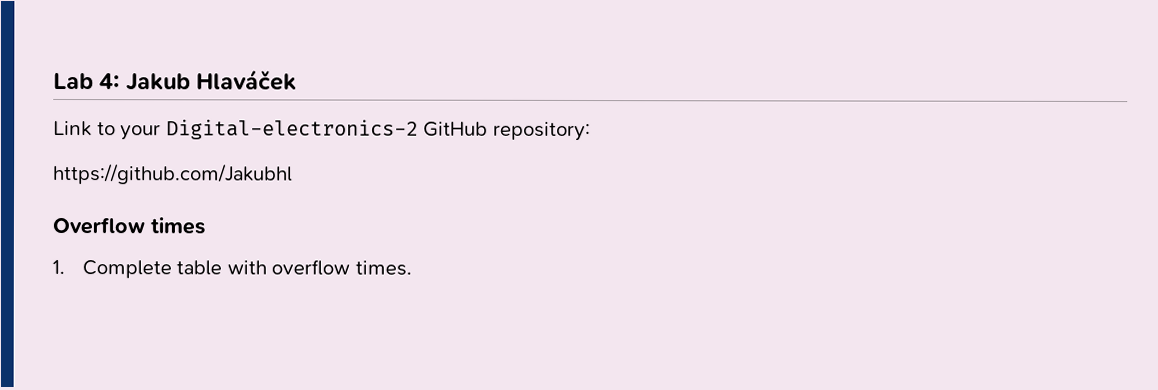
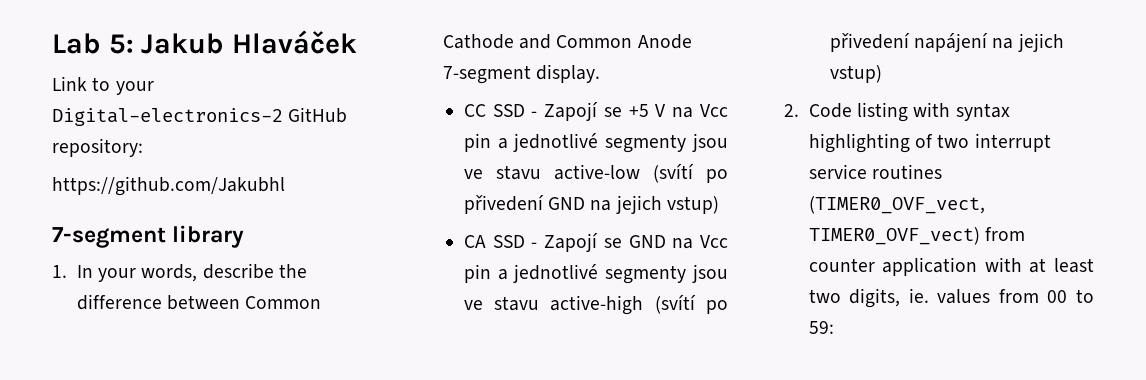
- Lab 4: Jakub Hlaváček
+ Lab 5: Jakub Hlaváček
- Overflow times
+ 7-segment library
- 1. Complete table with overflow times.
+ 1. In your words, describe the difference between Common Cathode and Common Anode 7-segment display.
+ CC SSD - Zapojí se +5 V na Vcc pin a jednotlivé segmenty jsou ve stavu active-low (svítí po přivedení GND na jejich vstup)
+ CA SSD - Zapojí se GND na Vcc pin a jednotlivé segmenty jsou ve stavu active-high (svítí po přivedení napájení na jejich vstup)
+ 2. Code listing with syntax highlighting of two interrupt service routines (TIMER0_OVF_vect, TIMER0_OVF_vect) from counter application with at least two digits, ie. values from 00 to 59:

